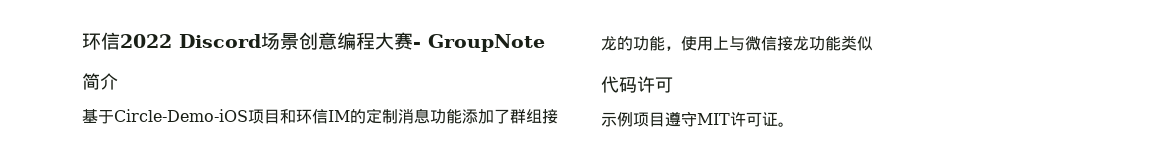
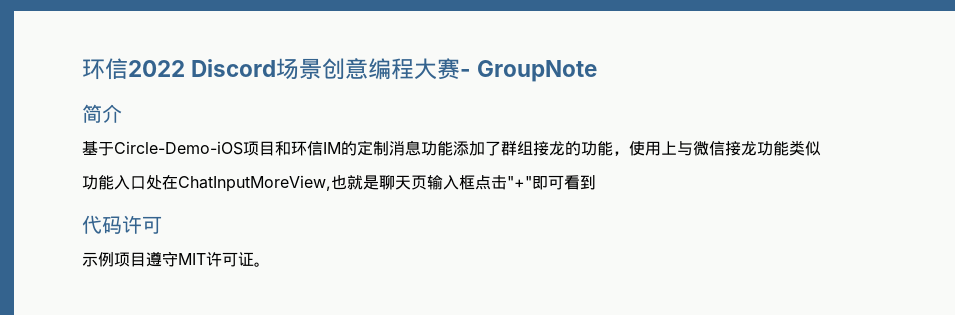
+ 功能入口处在ChatInputMoreView,也就是聊天页输入框点击"+"即可看到

